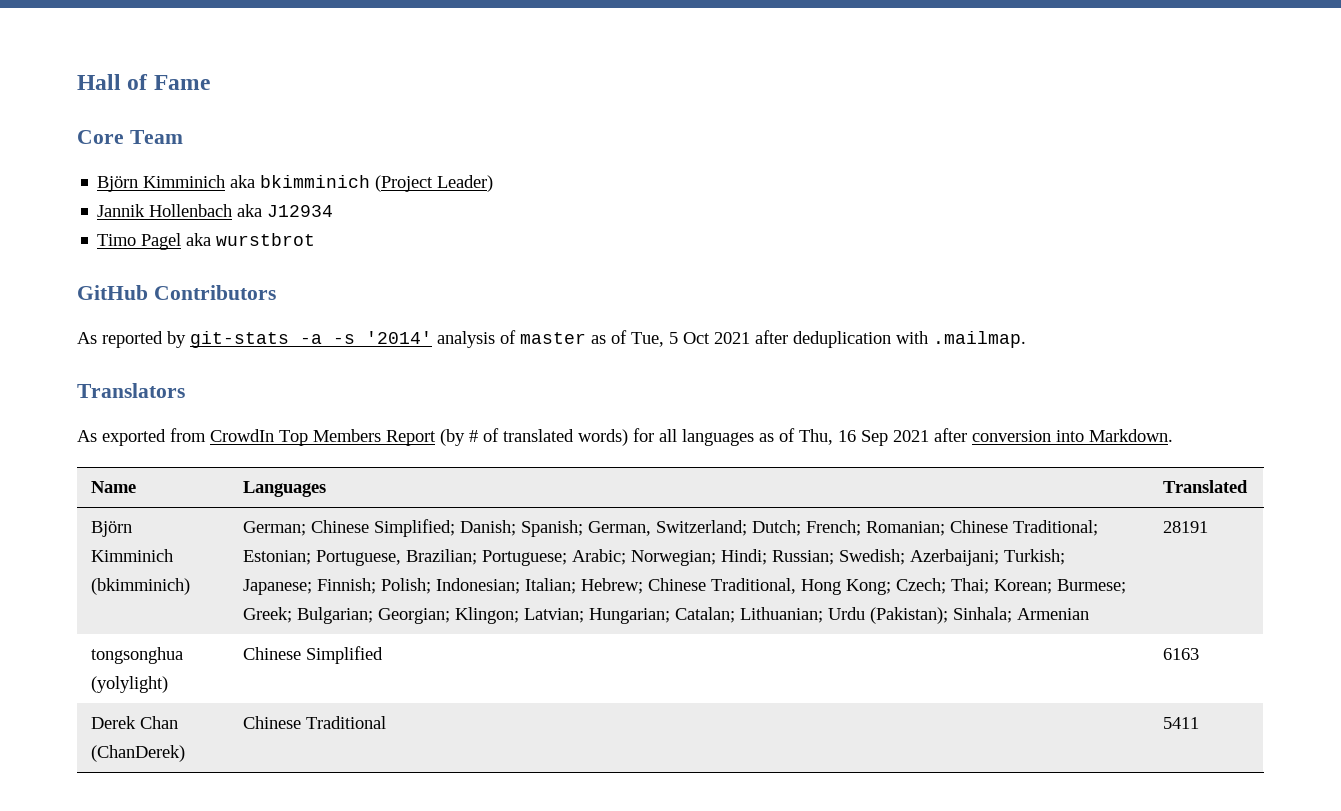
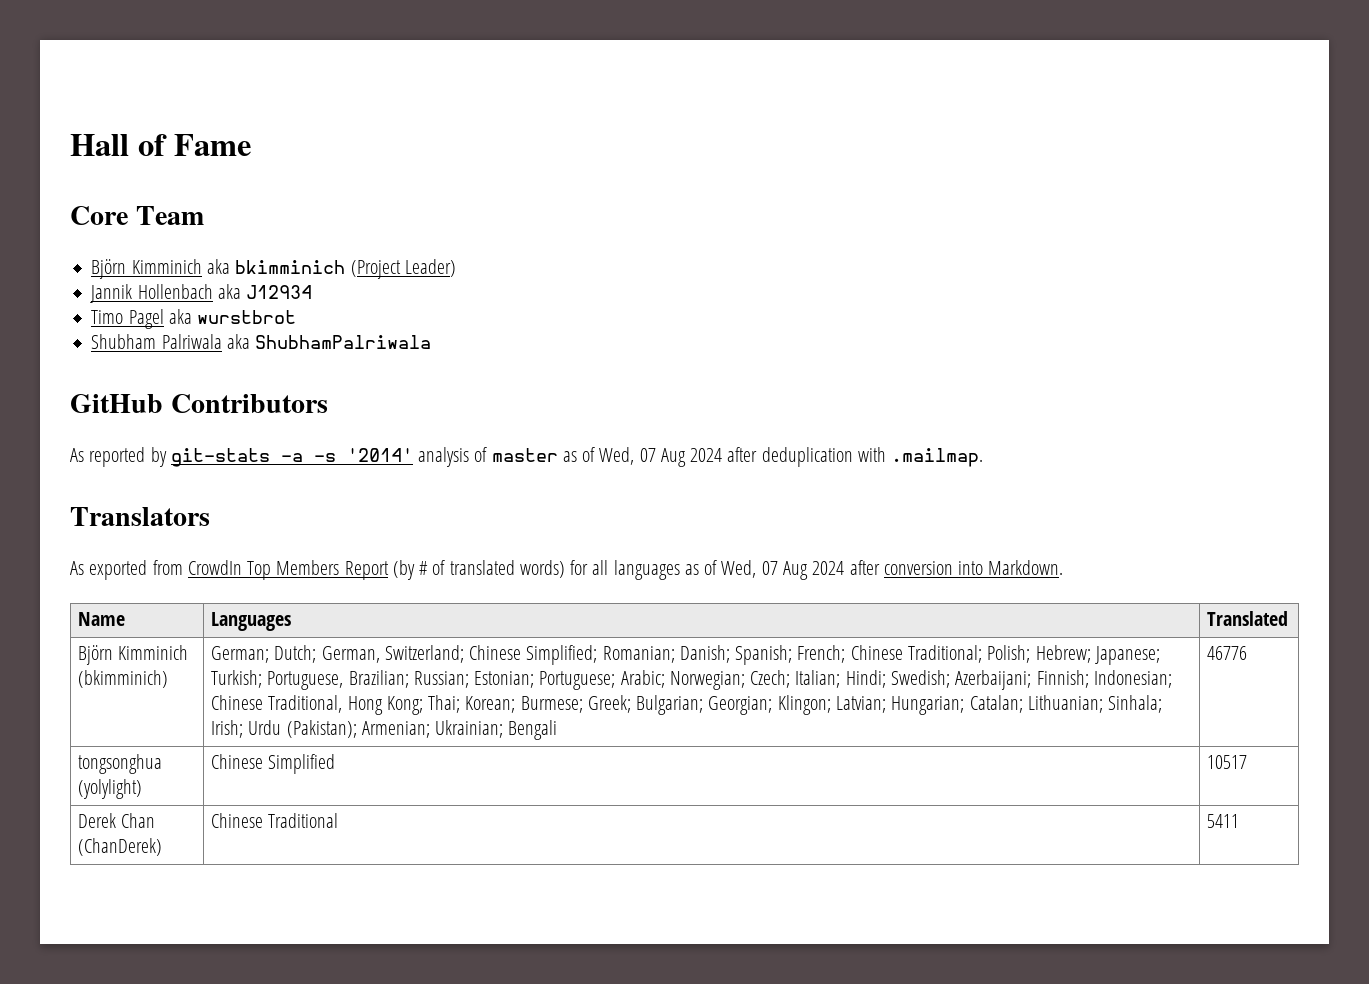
+ Shubham Palriwala aka ShubhamPalriwala
- As reported by git-stats -a -s '2014' analysis of master as of Tue, 5 Oct 2021 after deduplication with .mailmap.
+ As reported by git-stats -a -s '2014' analysis of master as of Wed, 07 Aug 2024 after deduplication with .mailmap.
- As exported from CrowdIn Top Members Report (by # of translated words) for all languages as of Thu, 16 Sep 2021 after conversion into Markdown.
+ As exported from CrowdIn Top Members Report (by # of translated words) for all languages as of Wed, 07 Aug 2024 after conversion into Markdown.
- German; Chinese Simplified; Danish; Spanish; German, Switzerland; Dutch; French; Romanian; Chinese Traditional; Estonian; Portuguese, Brazilian; Portuguese; Arabic; Norwegian; Hindi; Russian; Swedish; Azerbaijani; Turkish; Japanese; Finnish; Polish; Indonesian; Italian; Hebrew; Chinese Traditional, Hong Kong; Czech; Thai; Korean; Burmese; Greek; Bulgarian; Georgian; Klingon; Latvian; Hungarian; Catalan; Lithuanian; Urdu (Pakistan); Sinhala; Armenian | 28191
+ German; Dutch; German, Switzerland; Chinese Simplified; Romanian; Danish; Spanish; French; Chinese Traditional; Polish; Hebrew; Japanese; Turkish; Portuguese, Brazilian; Russian; Estonian; Portuguese; Arabic; Norwegian; Czech; Italian; Hindi; Swedish; Azerbaijani; Finnish; Indonesian; Chinese Traditional, Hong Kong; Thai; Korean; Burmese; Greek; Bulgarian; Georgian; Klingon; Latvian; Hungarian; Catalan; Lithuanian; Sinhala; Irish; Urdu (Pakistan); Armenian; Ukrainian; Bengali | 46776
- tongsonghua (yolylight) | Chinese Simplified | 6163
+ tongsonghua (yolylight) | Chinese Simplified | 10517

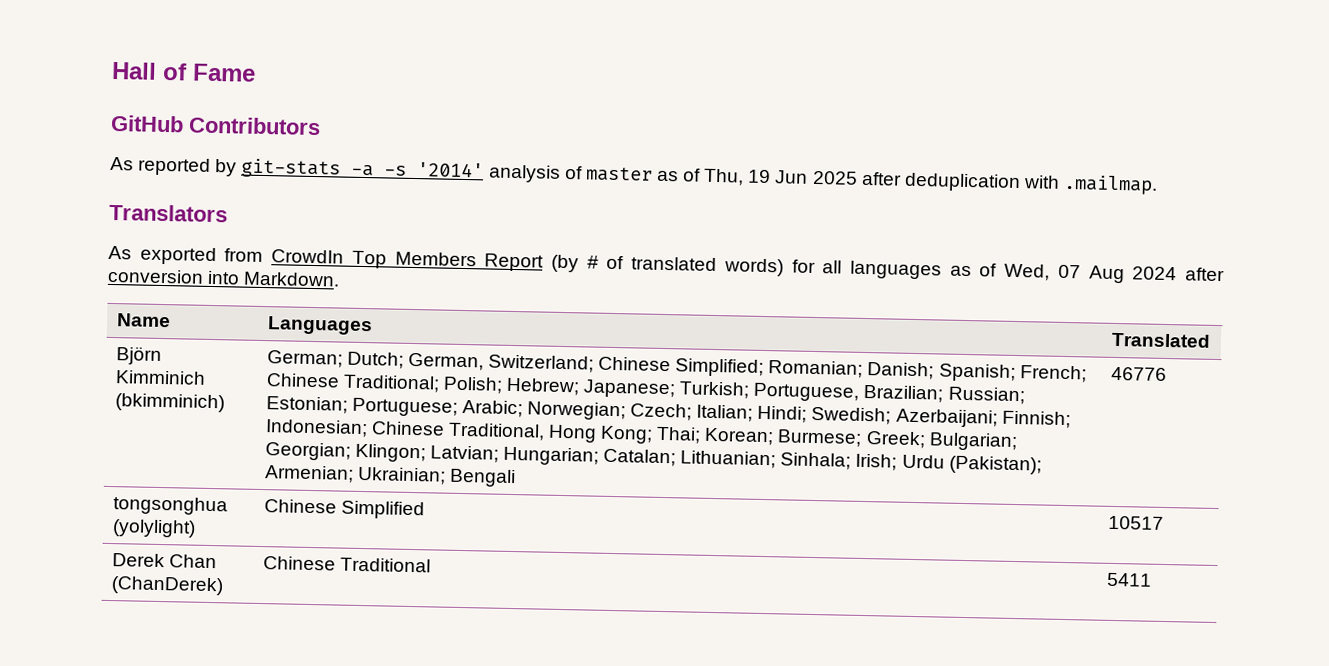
- Core Team
- Björn Kimminich aka bkimminich (Project Leader)
- Jannik Hollenbach aka J12934
- Timo Pagel aka wurstbrot
- Shubham Palriwala aka ShubhamPalriwala
- As reported by git-stats -a -s '2014' analysis of master as of Wed, 07 Aug 2024 after deduplication with .mailmap.
+ As reported by git-stats -a -s '2014' analysis of master as of Thu, 19 Jun 2025 after deduplication with .mailmap.

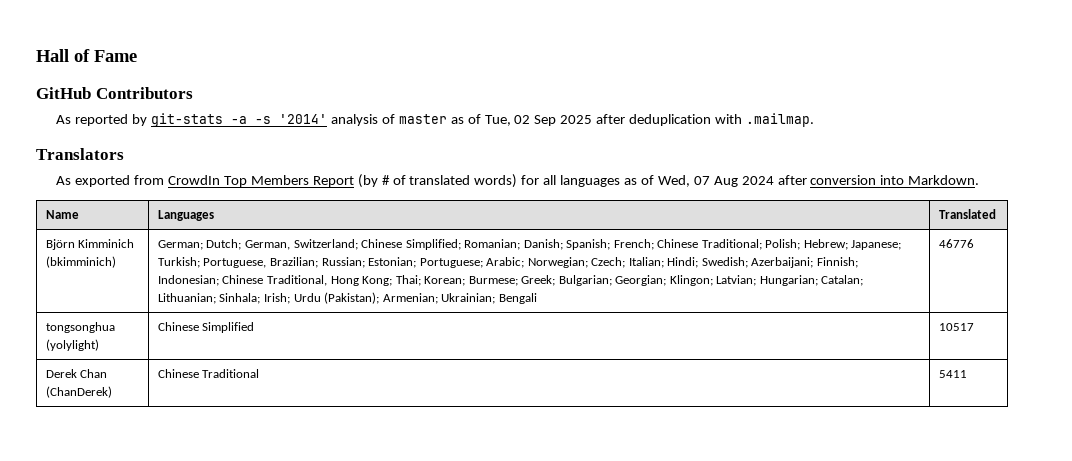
- As reported by git-stats -a -s '2014' analysis of master as of Thu, 19 Jun 2025 after deduplication with .mailmap.
+ As reported by git-stats -a -s '2014' analysis of master as of Tue, 02 Sep 2025 after deduplication with .mailmap.

